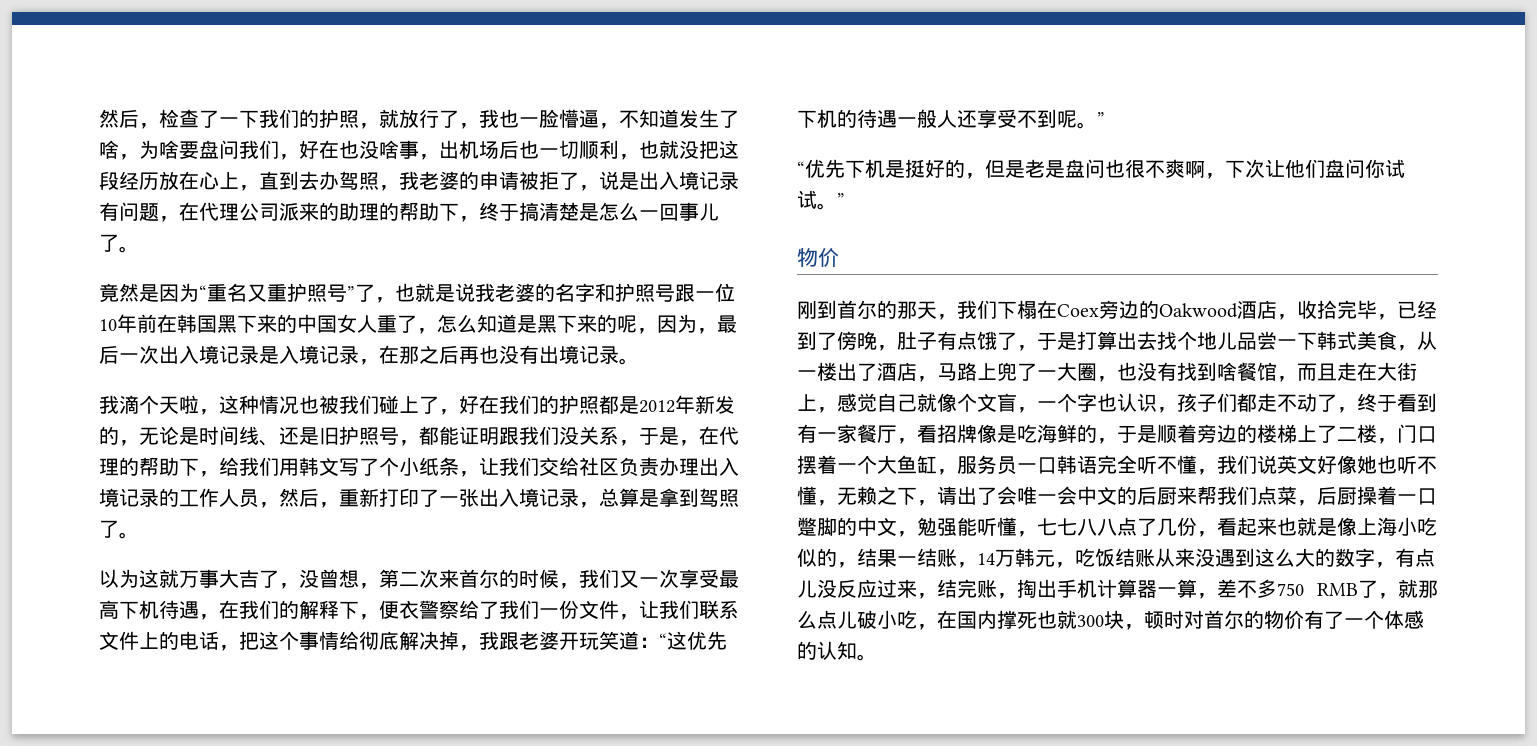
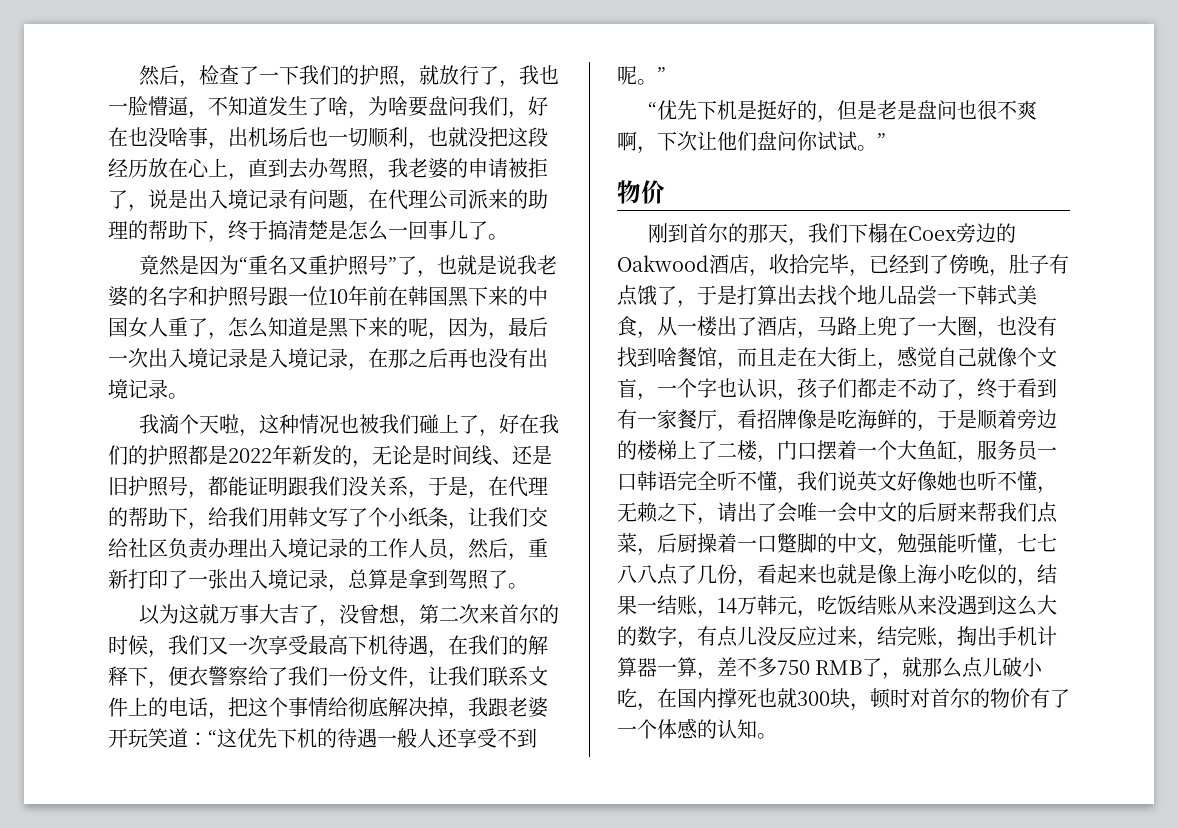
- 我滴个天啦，这种情况也被我们碰上了，好在我们的护照都是2012年新发的，无论是时间线、还是旧护照号，都能证明跟我们没关系，于是，在代理的帮助下，给我们用韩文写了个小纸条，让我们交给社区负责办理出入境记录的工作人员，然后，重新打印了一张出入境记录，总算是拿到驾照了。
+ 我滴个天啦，这种情况也被我们碰上了，好在我们的护照都是2022年新发的，无论是时间线、还是旧护照号，都能证明跟我们没关系，于是，在代理的帮助下，给我们用韩文写了个小纸条，让我们交给社区负责办理出入境记录的工作人员，然后，重新打印了一张出入境记录，总算是拿到驾照了。

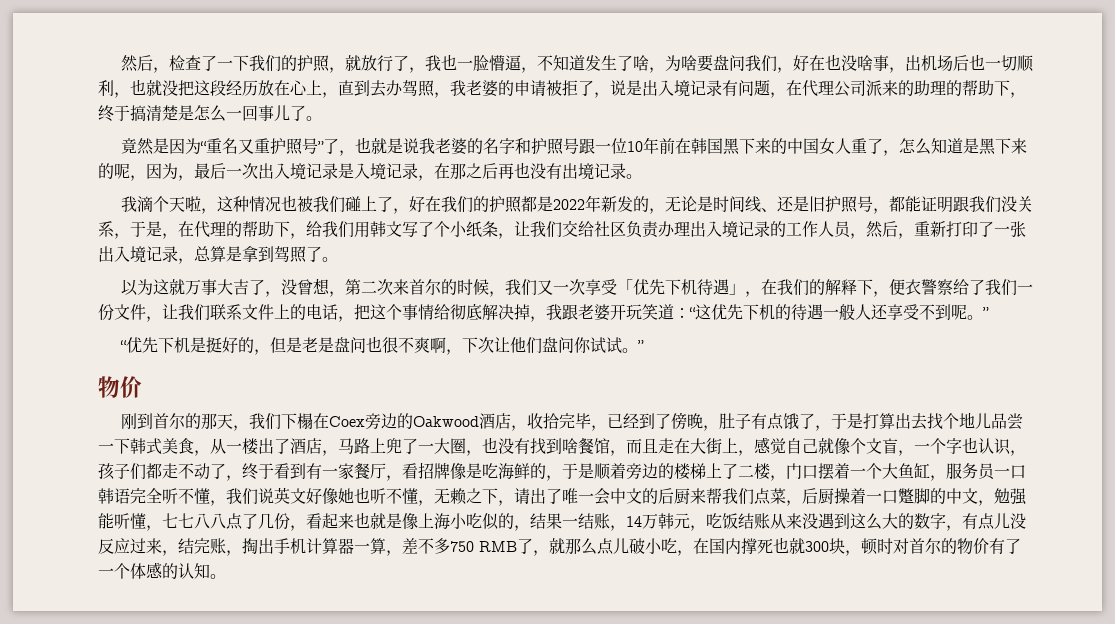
- 以为这就万事大吉了，没曾想，第二次来首尔的时候，我们又一次享受最高下机待遇，在我们的解释下，便衣警察给了我们一份文件，让我们联系文件上的电话，把这个事情给彻底解决掉，我跟老婆开玩笑道：“这优先下机的待遇一般人还享受不到呢。”
+ 以为这就万事大吉了，没曾想，第二次来首尔的时候，我们又一次享受「优先下机待遇」，在我们的解释下，便衣警察给了我们一份文件，让我们联系文件上的电话，把这个事情给彻底解决掉，我跟老婆开玩笑道：“这优先下机的待遇一般人还享受不到呢。”
- 刚到首尔的那天，我们下榻在Coex旁边的Oakwood酒店，收拾完毕，已经到了傍晚，肚子有点饿了，于是打算出去找个地儿品尝一下韩式美食，从一楼出了酒店，马路上兜了一大圈，也没有找到啥餐馆，而且走在大街上，感觉自己就像个文盲，一个字也认识，孩子们都走不动了，终于看到有一家餐厅，看招牌像是吃海鲜的，于是顺着旁边的楼梯上了二楼，门口摆着一个大鱼缸，服务员一口韩语完全听不懂，我们说英文好像她也听不懂，无赖之下，请出了会唯一会中文的后厨来帮我们点菜，后厨操着一口蹩脚的中文，勉强能听懂，七七八八点了几份，看起来也就是像上海小吃似的，结果一结账，14万韩元，吃饭结账从来没遇到这么大的数字，有点儿没反应过来，结完账，掏出手机计算器一算，差不多750 RMB了，就那么点儿破小吃，在国内撑死也就300块，顿时对首尔的物价有了一个体感的认知。
+ 刚到首尔的那天，我们下榻在Coex旁边的Oakwood酒店，收拾完毕，已经到了傍晚，肚子有点饿了，于是打算出去找个地儿品尝一下韩式美食，从一楼出了酒店，马路上兜了一大圈，也没有找到啥餐馆，而且走在大街上，感觉自己就像个文盲，一个字也认识，孩子们都走不动了，终于看到有一家餐厅，看招牌像是吃海鲜的，于是顺着旁边的楼梯上了二楼，门口摆着一个大鱼缸，服务员一口韩语完全听不懂，我们说英文好像她也听不懂，无赖之下，请出了唯一会中文的后厨来帮我们点菜，后厨操着一口蹩脚的中文，勉强能听懂，七七八八点了几份，看起来也就是像上海小吃似的，结果一结账，14万韩元，吃饭结账从来没遇到这么大的数字，有点儿没反应过来，结完账，掏出手机计算器一算，差不多750 RMB了，就那么点儿破小吃，在国内撑死也就300块，顿时对首尔的物价有了一个体感的认知。

